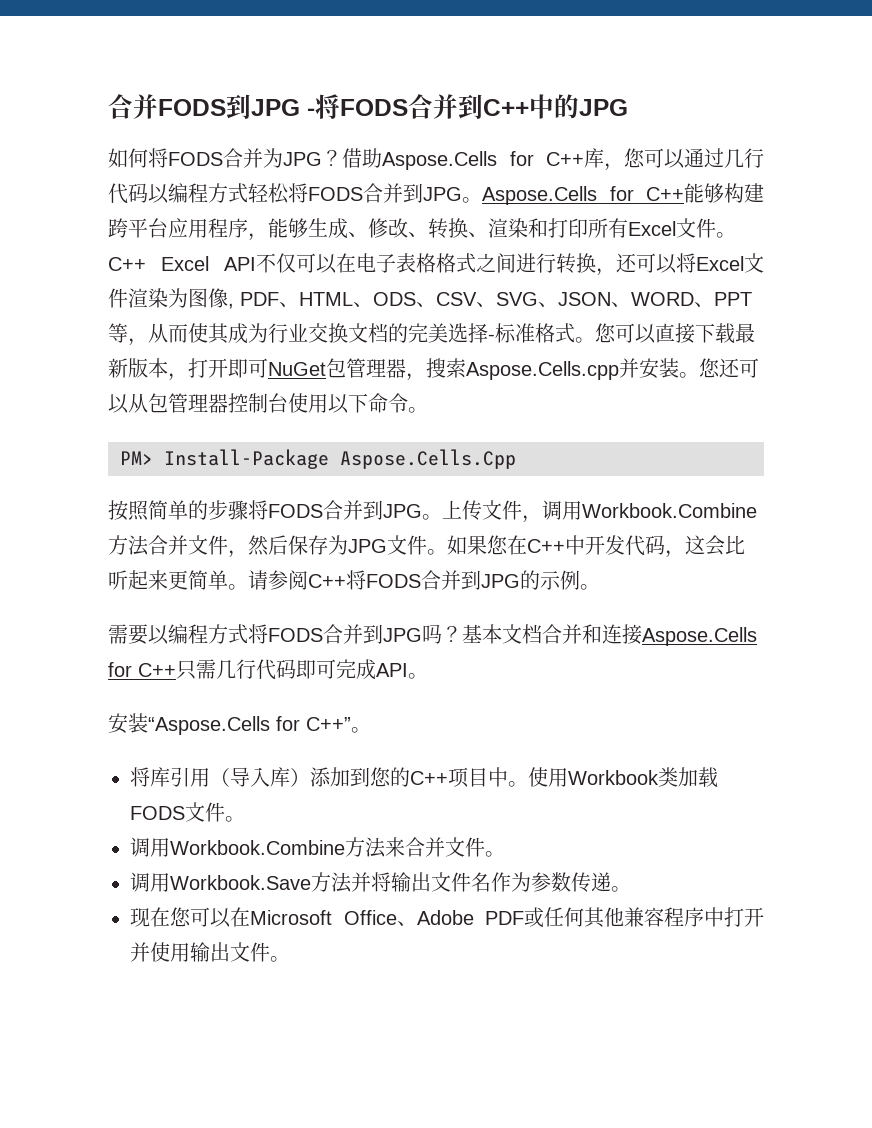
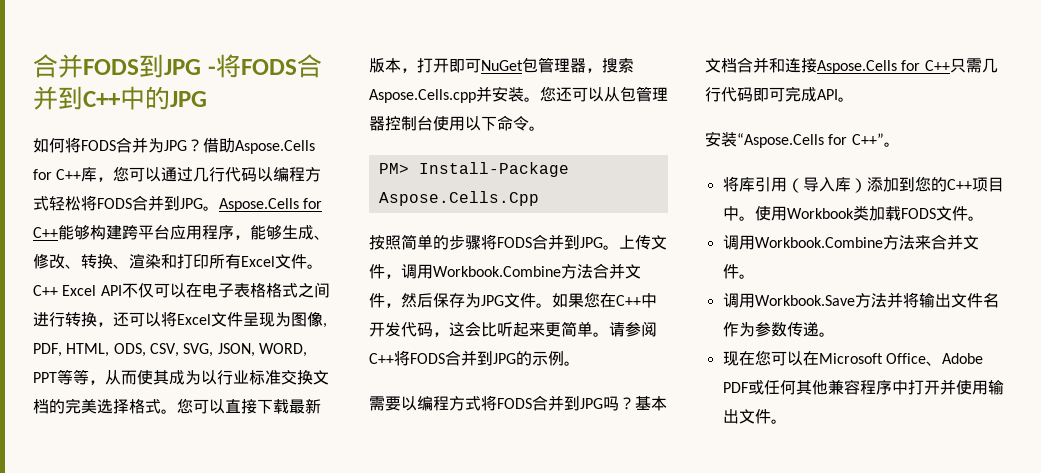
- C++ Excel API不仅可以在电子表格格式之间进行转换，还可以将Excel文件渲染为图像, PDF、HTML、ODS、CSV、SVG、JSON、WORD、PPT等，从而使其成为行业交换文档的完美选择-标准格式。
+ C++ Excel API不仅可以在电子表格格式之间进行转换，还可以将Excel文件呈现为图像, PDF, HTML, ODS, CSV, SVG, JSON, WORD, PPT等等，从而使其成为以行业标准交换文档的完美选择格式。

